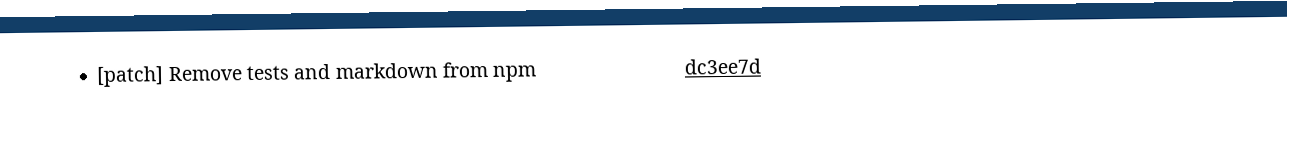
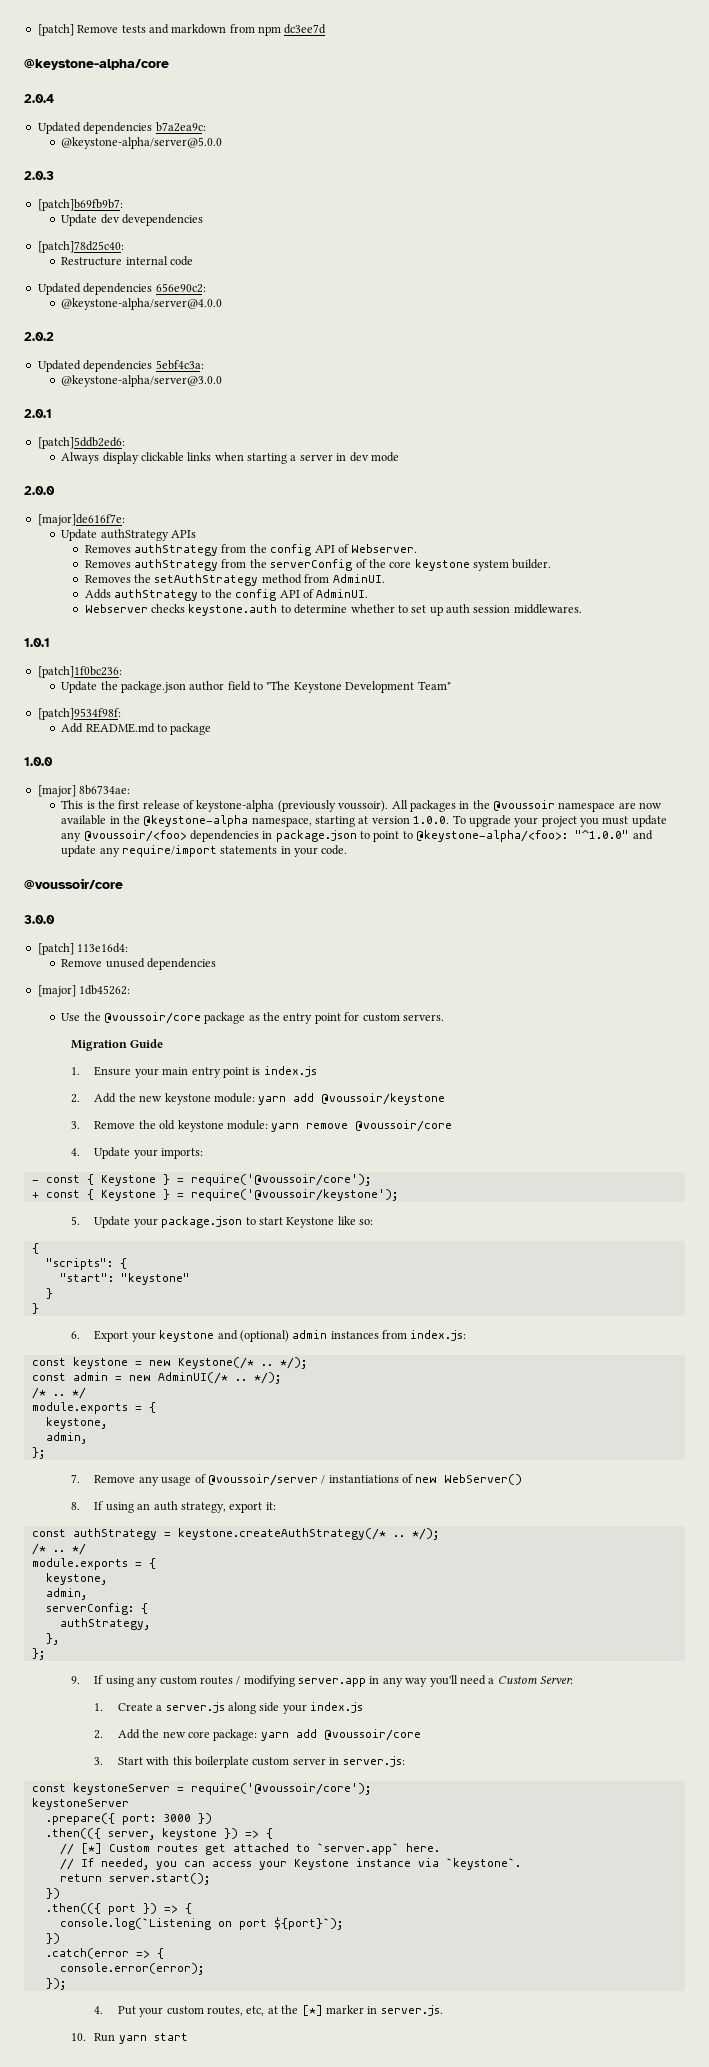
+ @keystone-alpha/core
+ 2.0.4
+ Updated dependencies b7a2ea9c:
+ @keystone-alpha/server@5.0.0
+ 2.0.3
+ [patch]b69fb9b7:
+ Update dev devependencies
+ [patch]78d25c40:
+ Restructure internal code
+ Updated dependencies 656e90c2:
+ @keystone-alpha/server@4.0.0
+ 2.0.2
+ Updated dependencies 5ebf4c3a:
+ @keystone-alpha/server@3.0.0
+ 2.0.1
+ [patch]5ddb2ed6:
+ Always display clickable links when starting a server in dev mode
+ 2.0.0
+ [major]de616f7e:
+ Update authStrategy APIs
+ Removes authStrategy from the config API of Webserver.
+ Removes authStrategy from the serverConfig of the core keystone system builder.
+ Removes the setAuthStrategy method from AdminUI.
+ Adds authStrategy to the config API of AdminUI.
+ Webserver checks keystone.auth to determine whether to set up auth session middlewares.
+ 1.0.1
+ [patch]1f0bc236:
+ Update the package.json author field to "The Keystone Development Team"
+ [patch]9534f98f:
+ Add README.md to package
+ 1.0.0
+ [major] 8b6734ae:
+ This is the first release of keystone-alpha (previously voussoir). All packages in the @voussoir namespace are now available in the @keystone-alpha namespace, starting at version 1.0.0. To upgrade your project you must update any @voussoir/<foo> dependencies in package.json to point to @keystone-alpha/<foo>: "^1.0.0" and update any require/import statements in your code.
+ @voussoir/core
+ 3.0.0
+ [patch] 113e16d4:
+ Remove unused dependencies
+ [major] 1db45262:
+ Use the @voussoir/core package as the entry point for custom servers.
+ Migration Guide
+ 1. Ensure your main entry point is index.js
+ 2. Add the new keystone module: yarn add @voussoir/keystone
+ 3. Remove the old keystone module: yarn remove @voussoir/core
+ 4. Update your imports:
+ - const { Keystone } = require('@voussoir/core');
+ + const { Keystone } = require('@voussoir/keystone');
+ 5. Update your package.json to start Keystone like so:
+ {
+ "scripts": {
+ "start": "keystone"
+ }
+ }
+ 6. Export your keystone and (optional) admin instances from index.js:
+ const keystone = new Keystone(/* .. */);
+ const admin = new AdminUI(/* .. */);
+ /* .. */
+ module.exports = {
+ keystone,
+ admin,
+ };
+ 7. Remove any usage of @voussoir/server / instantiations of new WebServer()
+ 8. If using an auth strategy, export it:
+ const authStrategy = keystone.createAuthStrategy(/* .. */);
+ /* .. */
+ module.exports = {
+ keystone,
+ admin,
+ serverConfig: {
+ authStrategy,
+ },
+ };
+ 9. If using any custom routes / modifying server.app in any way you'll need a Custom Server:
+ 1. Create a server.js along side your index.js
+ 2. Add the new core package: yarn add @voussoir/core
+ 3. Start with this boilerplate custom server in server.js:
+ const keystoneServer = require('@voussoir/core');
+ keystoneServer
+ .prepare({ port: 3000 })
+ .then(({ server, keystone }) => {
+ // [*] Custom routes get attached to `server.app` here.
+ // If needed, you can access your Keystone instance via `keystone`.
+ return server.start();
+ })
+ .then(({ port }) => {
+ console.log(`Listening on port ${port}`);
+ })
+ .catch(error => {
+ console.error(error);
+ });
+ 4. Put your custom routes, etc, at the [*] marker in server.js.
+ 10. Run yarn start

